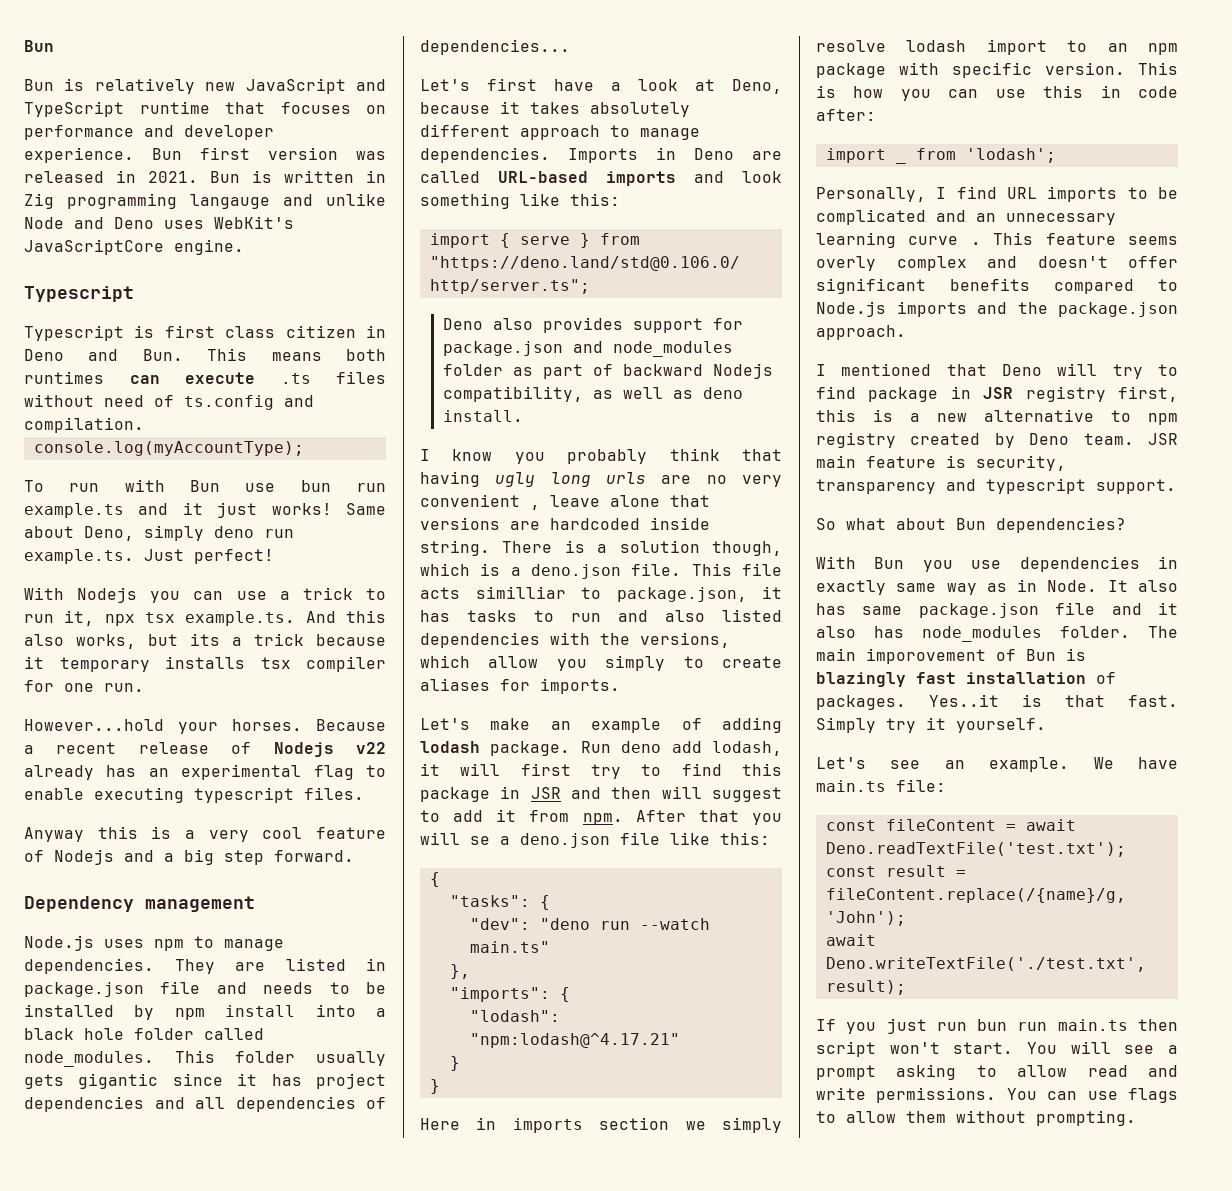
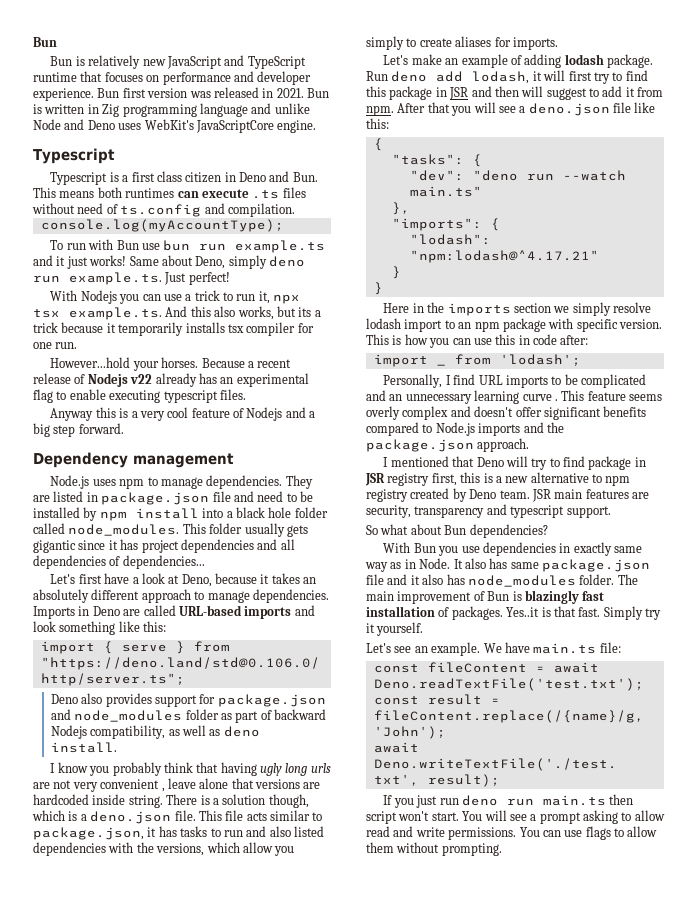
- Bun is written in Zig programming langauge and unlike Node and Deno uses WebKit's JavaScriptCore engine.
+ Bun is written in Zig programming language and unlike Node and Deno uses WebKit's JavaScriptCore engine.
- Typescript is first class citizen in Deno and Bun. This means both runtimes can execute .ts files without need of ts.config and compilation.
+ Typescript is a first class citizen in Deno and Bun. This means both runtimes can execute .ts files without need of ts.config and compilation.
- With Nodejs you can use a trick to run it, npx tsx example.ts. And this also works, but its a trick because it temporary installs tsx compiler for one run.
+ With Nodejs you can use a trick to run it, npx tsx example.ts. And this also works, but its a trick because it temporarily installs tsx compiler for one run.
- They are listed in package.json file and needs to be installed by npm install into a black hole folder called node_modules.
+ They are listed in package.json file and need to be installed by npm install into a black hole folder called node_modules.
- Let's first have a look at Deno, because it takes absolutely different approach to manage dependencies.
+ Let's first have a look at Deno, because it takes an absolutely different approach to manage dependencies.
- I know you probably think that having ugly long urls are no very convenient , leave alone that versions are hardcoded inside string.
+ I know you probably think that having ugly long urls are not very convenient , leave alone that versions are hardcoded inside string.
- This file acts similliar to package.json, it has tasks to run and also listed dependencies with the versions, which allow you simply to create aliases for imports.
+ This file acts similar to package.json, it has tasks to run and also listed dependencies with the versions, which allow you simply to create aliases for imports.
- After that you will se a deno.json file like this:
+ After that you will see a deno.json file like this:
- Here in imports section we simply resolve lodash import to an npm package with specific version.
+ Here in the imports section we simply resolve lodash import to an npm package with specific version.
- JSR main feature is security, transparency and typescript support.
+ JSR main features are security, transparency and typescript support.
- The main imporovement of Bun is blazingly fast installation of packages.
+ The main improvement of Bun is blazingly fast installation of packages.
- If you just run bun run main.ts then script won't start.
+ If you just run deno run main.ts then script won't start.

